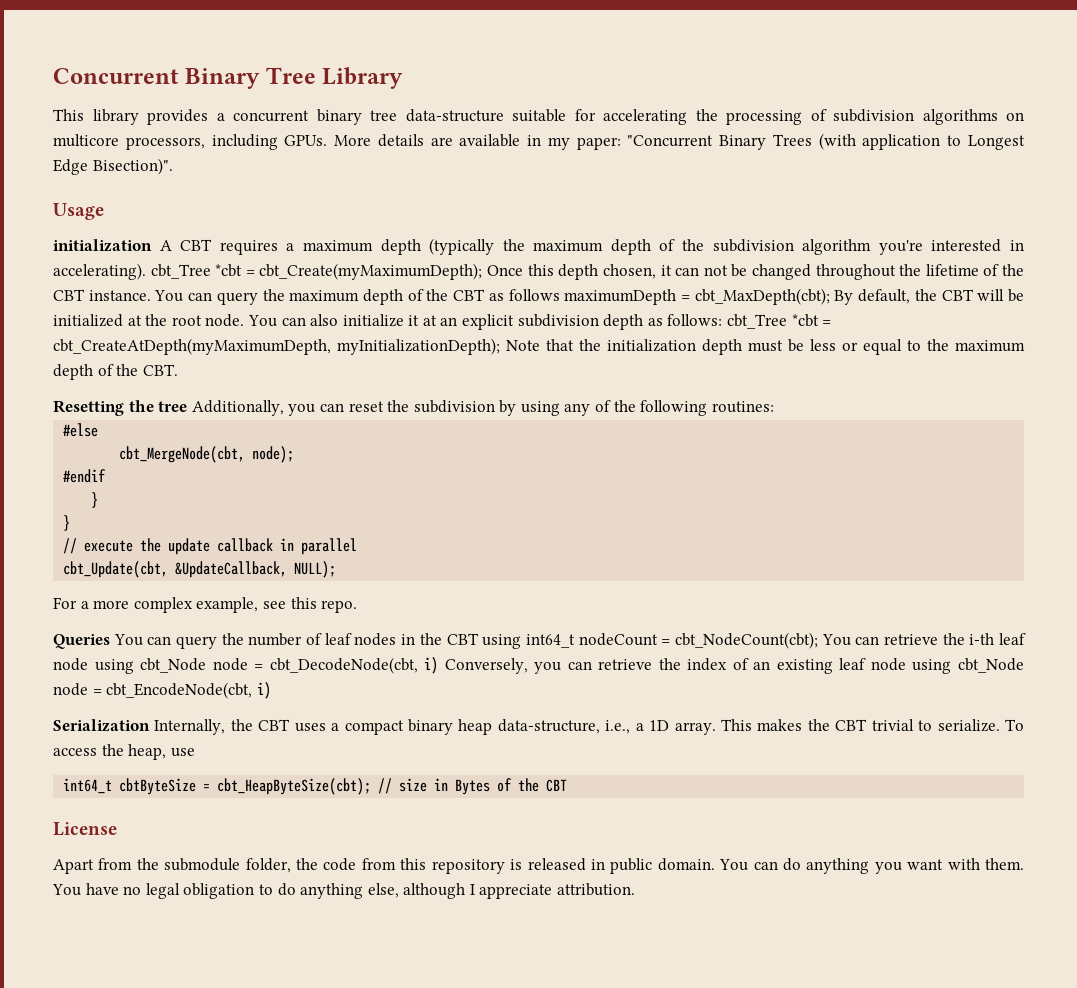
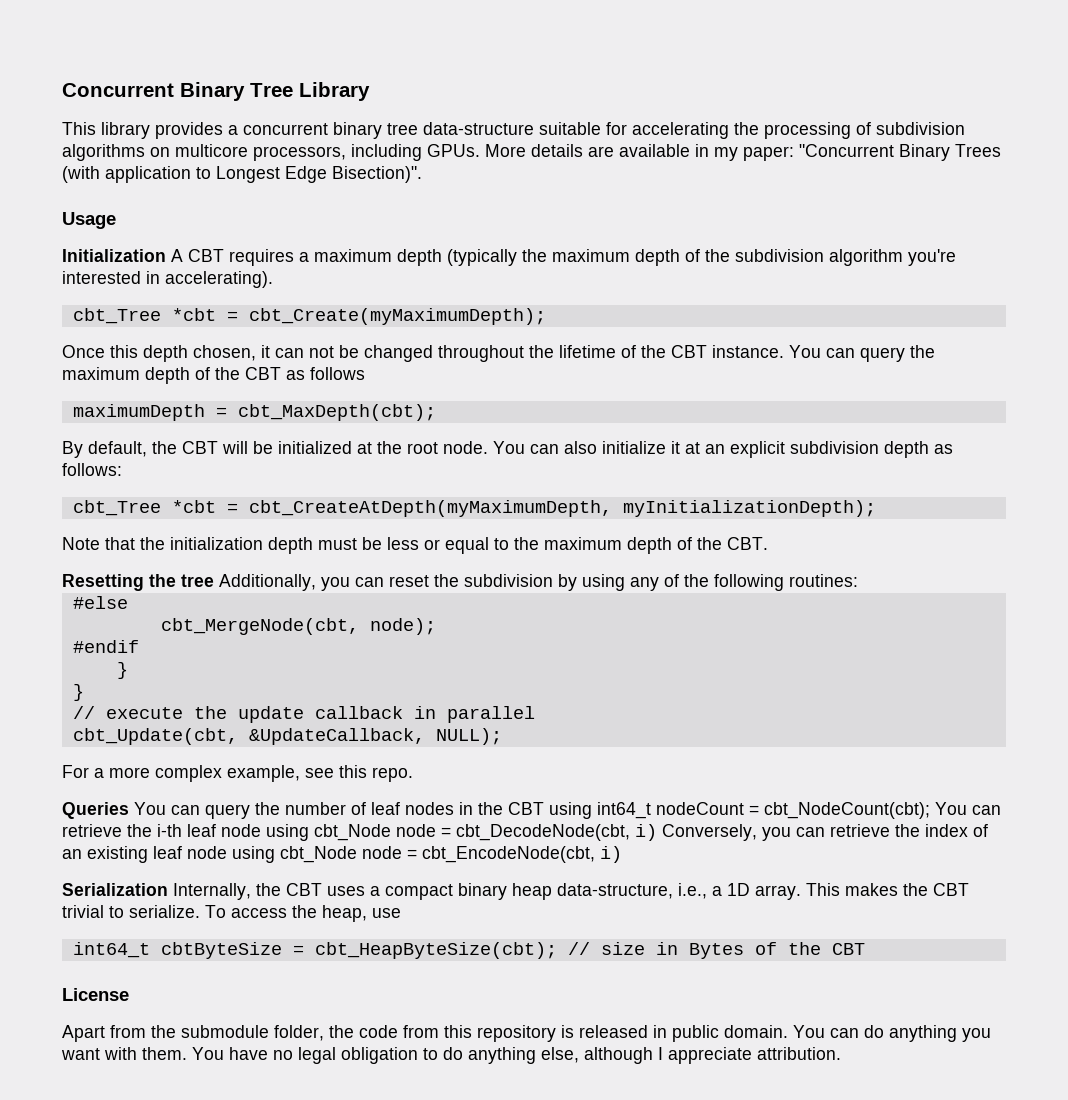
- initialization A CBT requires a maximum depth (typically the maximum depth of the subdivision algorithm you're interested in accelerating). cbt_Tree *cbt = cbt_Create(myMaximumDepth); Once this depth chosen, it can not be changed throughout the lifetime of the CBT instance.
+ Initialization A CBT requires a maximum depth (typically the maximum depth of the subdivision algorithm you're interested in accelerating).
+ cbt_Tree *cbt = cbt_Create(myMaximumDepth);
+ Once this depth chosen, it can not be changed throughout the lifetime of the CBT instance.
- You can query the maximum depth of the CBT as follows maximumDepth = cbt_MaxDepth(cbt); By default, the CBT will be initialized at the root node.
+ You can query the maximum depth of the CBT as follows
+ maximumDepth = cbt_MaxDepth(cbt);
+ By default, the CBT will be initialized at the root node.
- You can also initialize it at an explicit subdivision depth as follows: cbt_Tree *cbt = cbt_CreateAtDepth(myMaximumDepth, myInitializationDepth); Note that the initialization depth must be less or equal to the maximum depth of the CBT.
+ You can also initialize it at an explicit subdivision depth as follows:
+ cbt_Tree *cbt = cbt_CreateAtDepth(myMaximumDepth, myInitializationDepth);
+ Note that the initialization depth must be less or equal to the maximum depth of the CBT.

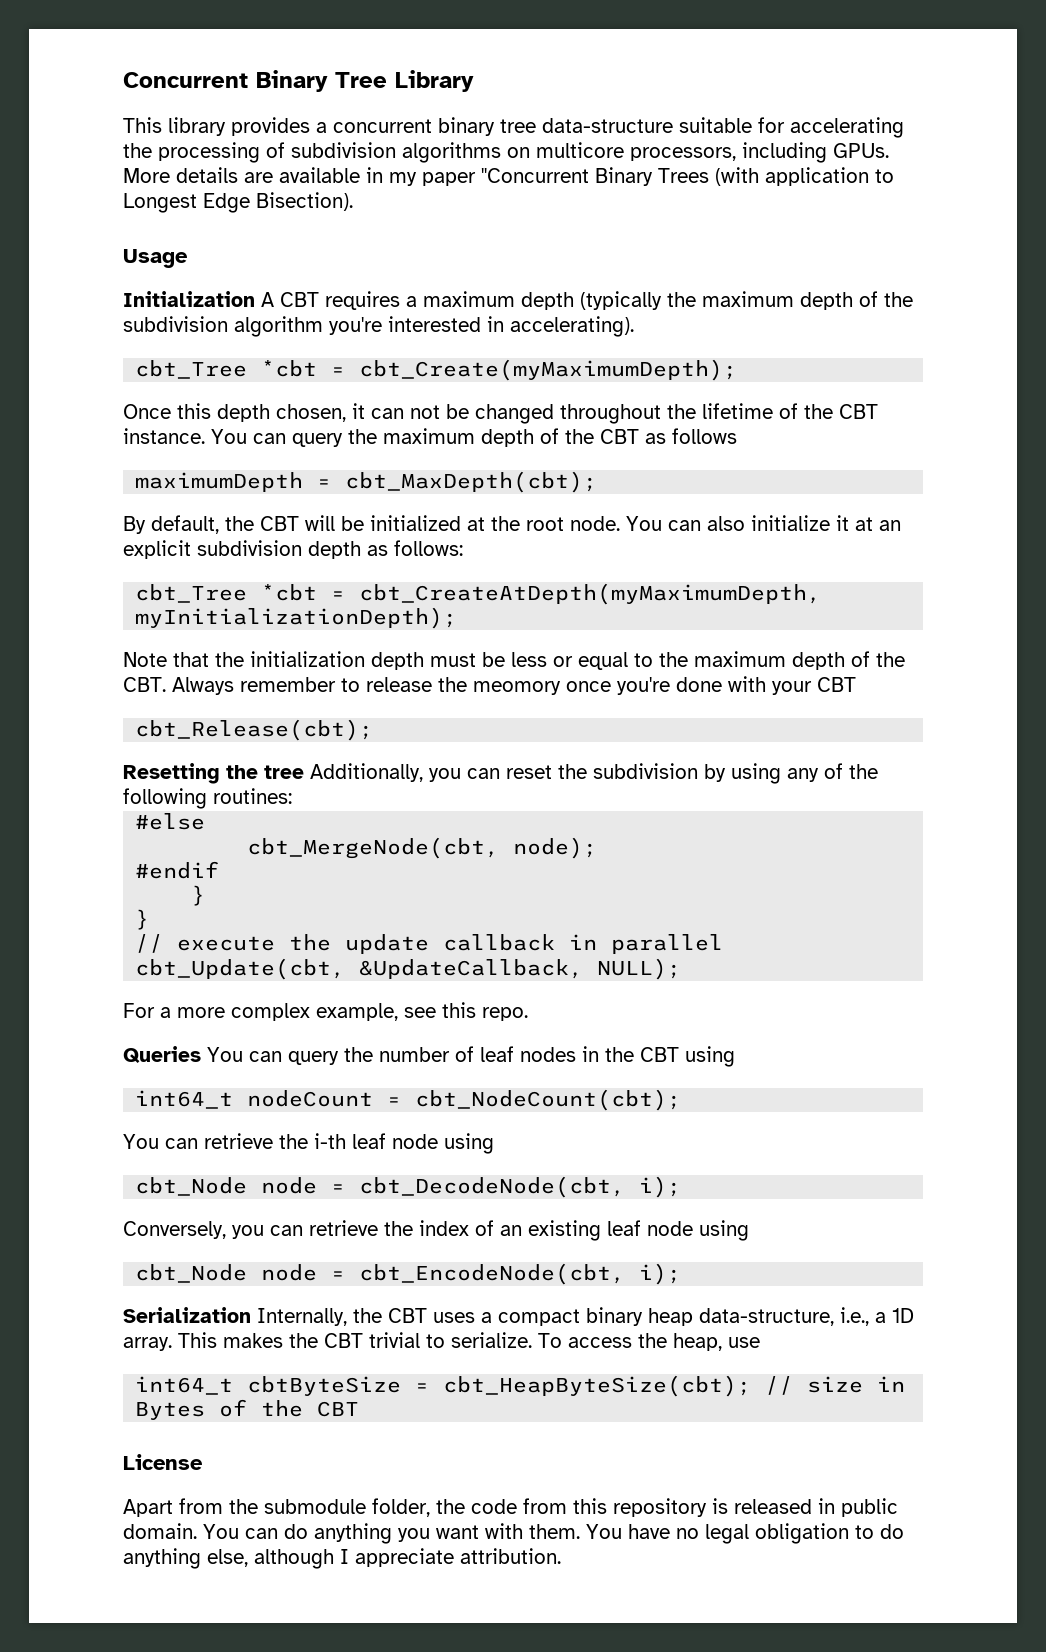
- More details are available in my paper: "Concurrent Binary Trees (with application to Longest Edge Bisection)".
+ More details are available in my paper "Concurrent Binary Trees (with application to Longest Edge Bisection).
- Note that the initialization depth must be less or equal to the maximum depth of the CBT.
+ Note that the initialization depth must be less or equal to the maximum depth of the CBT. Always remember to release the meomory once you're done with your CBT
+ cbt_Release(cbt);
- Queries You can query the number of leaf nodes in the CBT using int64_t nodeCount = cbt_NodeCount(cbt); You can retrieve the i-th leaf node using cbt_Node node = cbt_DecodeNode(cbt, i) Conversely, you can retrieve the index of an existing leaf node using cbt_Node node = cbt_EncodeNode(cbt, i)
+ Queries You can query the number of leaf nodes in the CBT using
+ int64_t nodeCount = cbt_NodeCount(cbt);
+ You can retrieve the i-th leaf node using
+ cbt_Node node = cbt_DecodeNode(cbt, i);
+ Conversely, you can retrieve the index of an existing leaf node using
+ cbt_Node node = cbt_EncodeNode(cbt, i);

